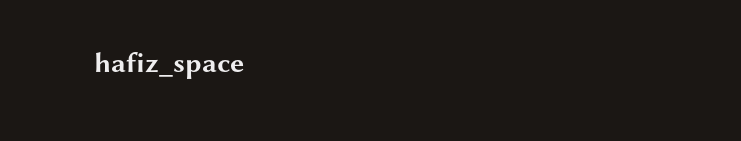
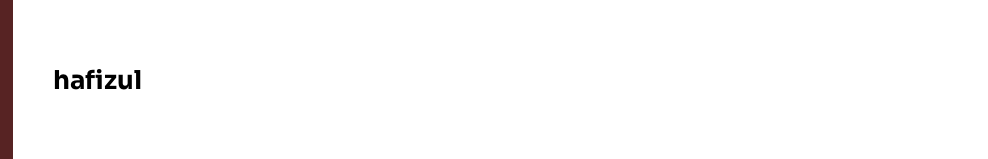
- hafiz_space
+ hafizul

